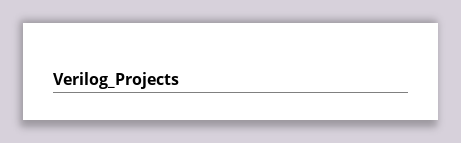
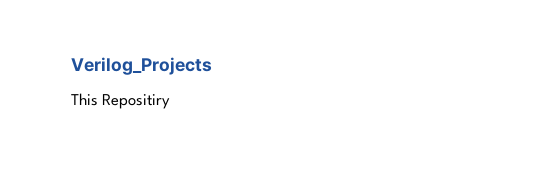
+ This Repositiry

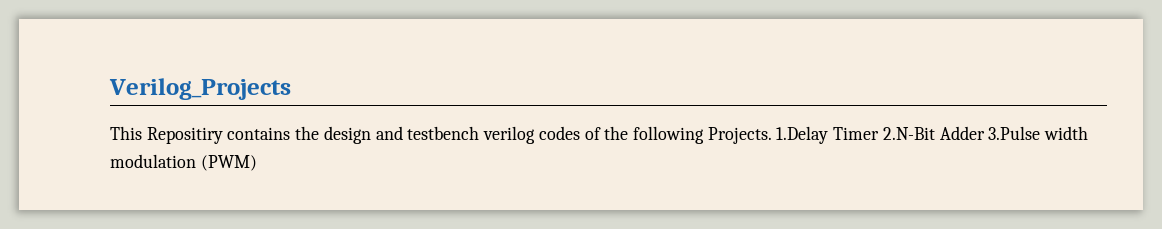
- This Repositiry
+ This Repositiry contains the design and testbench verilog codes of the following Projects. 1.Delay Timer 2.N-Bit Adder 3.Pulse width modulation (PWM)

